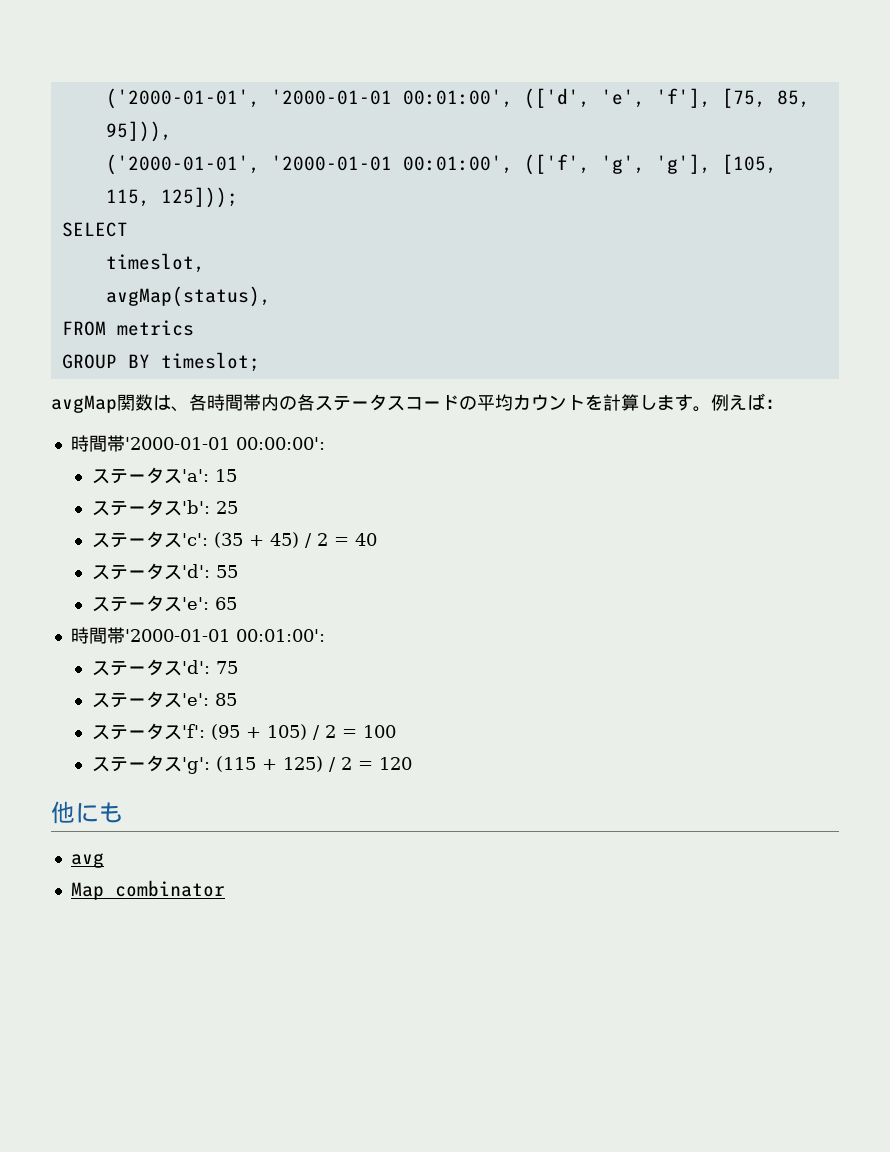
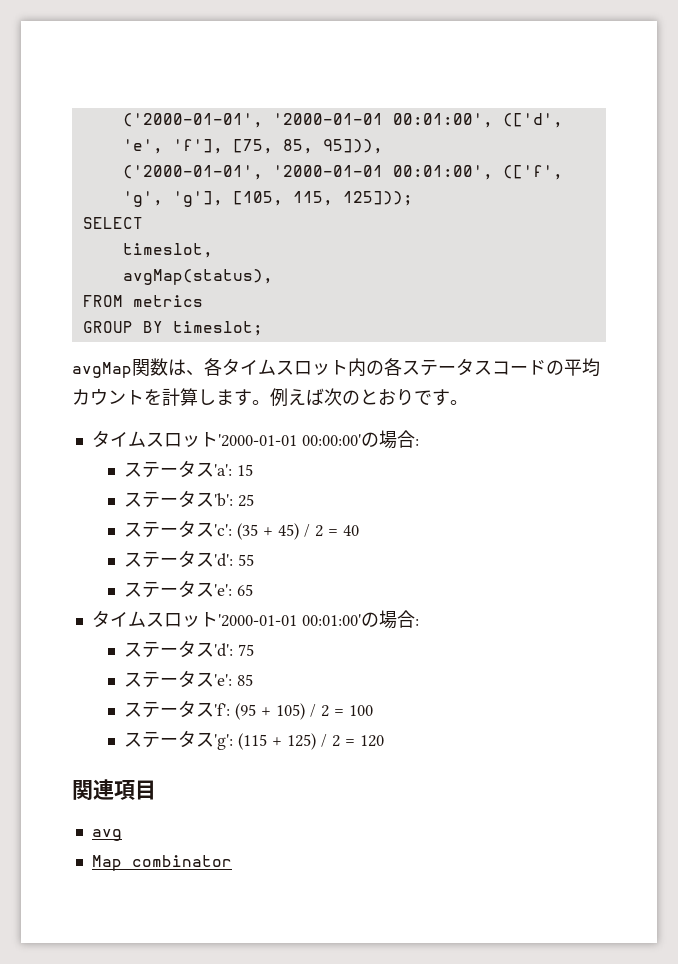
- avgMap関数は、各時間帯内の各ステータスコードの平均カウントを計算します。
+ avgMap関数は、各タイムスロット内の各ステータスコードの平均カウントを計算します。
- 例えば：
- 時間帯'2000-01-01 00:00:00':
+ 例えば次のとおりです。
+ タイムスロット'2000-01-01 00:00:00'の場合:
- 時間帯'2000-01-01 00:01:00':
+ タイムスロット'2000-01-01 00:01:00'の場合:
- 他にも
+ 関連項目

